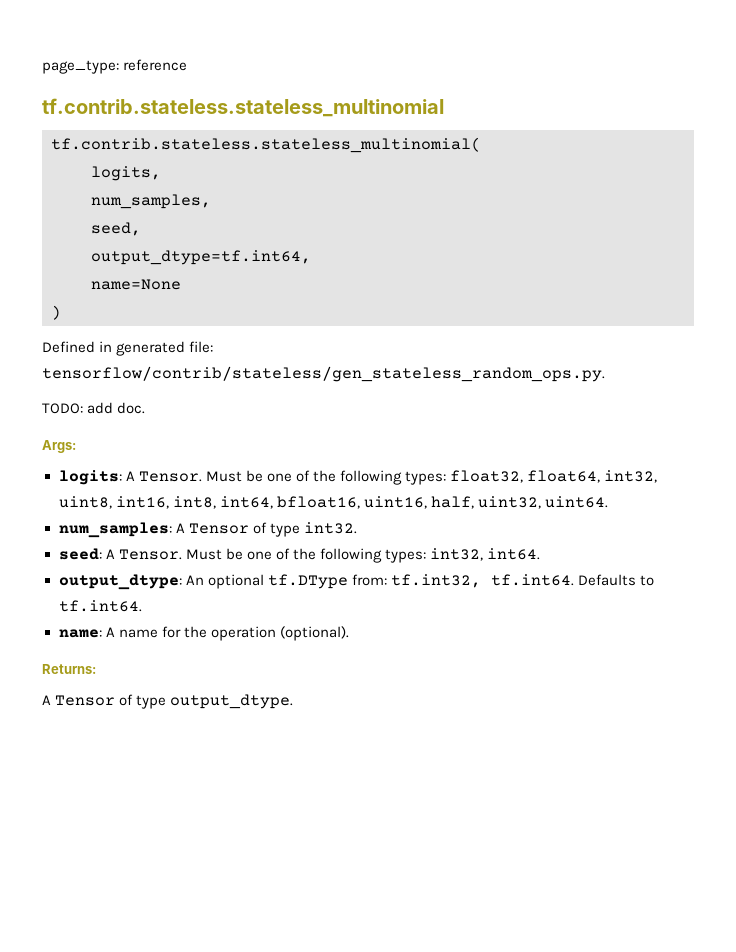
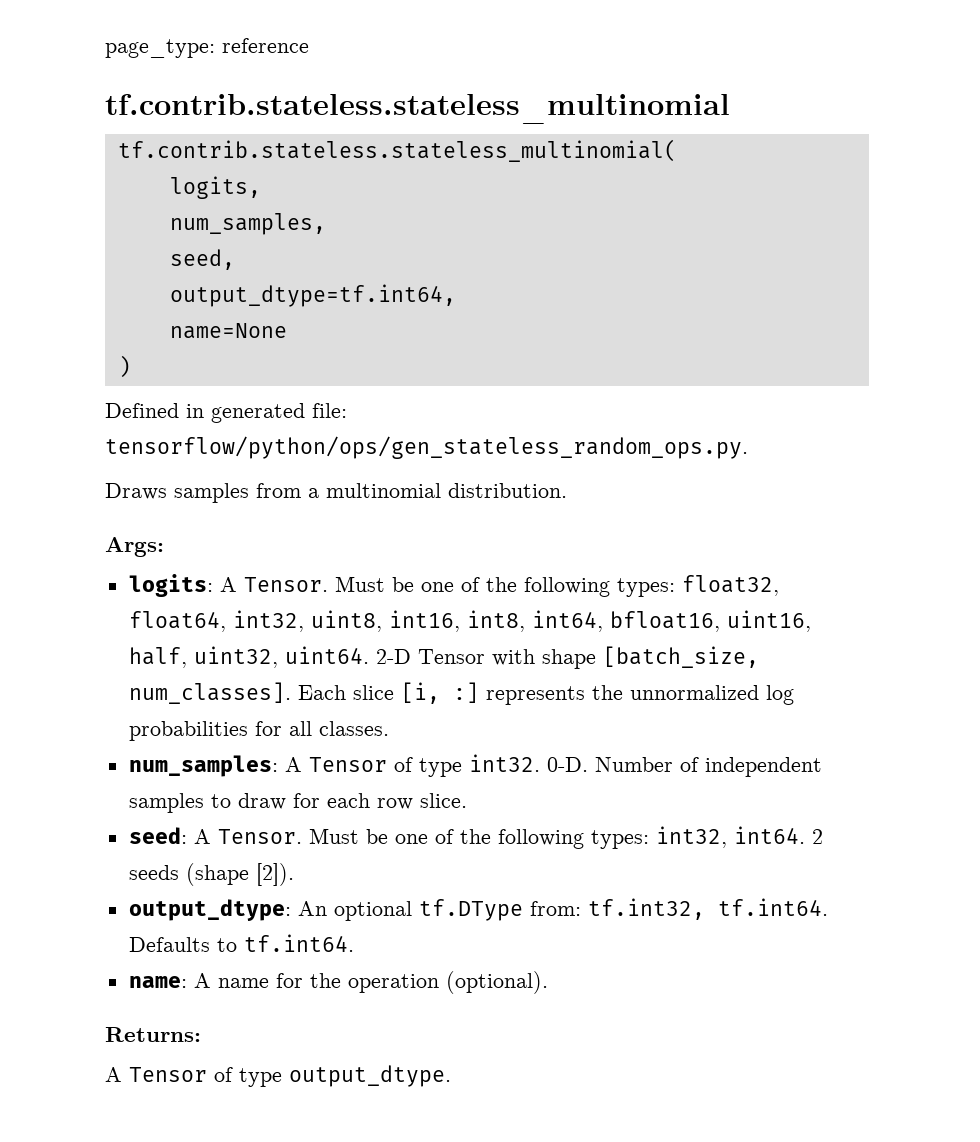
- Defined in generated file: tensorflow/contrib/stateless/gen_stateless_random_ops.py.
- TODO: add doc.
+ Defined in generated file: tensorflow/python/ops/gen_stateless_random_ops.py.
+ Draws samples from a multinomial distribution.
+ 2-D Tensor with shape [batch_size, num_classes]. Each slice [i, :] represents the unnormalized log probabilities for all classes.
+ 0-D. Number of independent samples to draw for each row slice.
+ 2 seeds (shape [2]).

